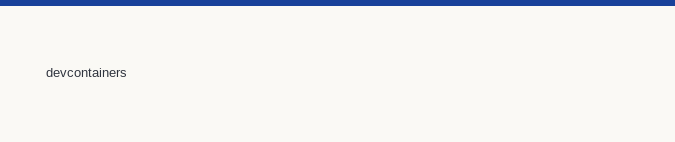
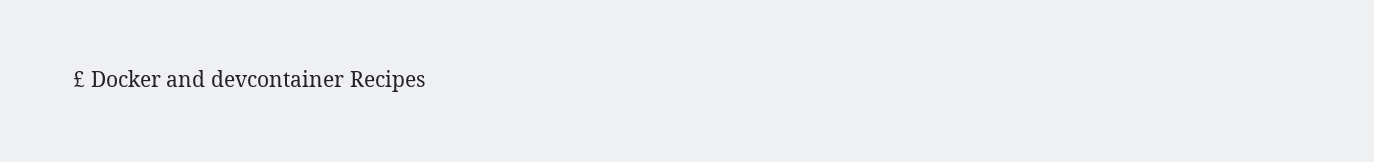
- devcontainers
+ £ Docker and devcontainer Recipes

